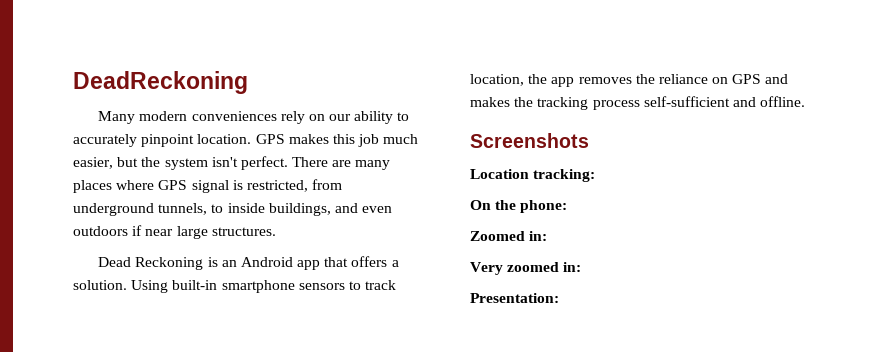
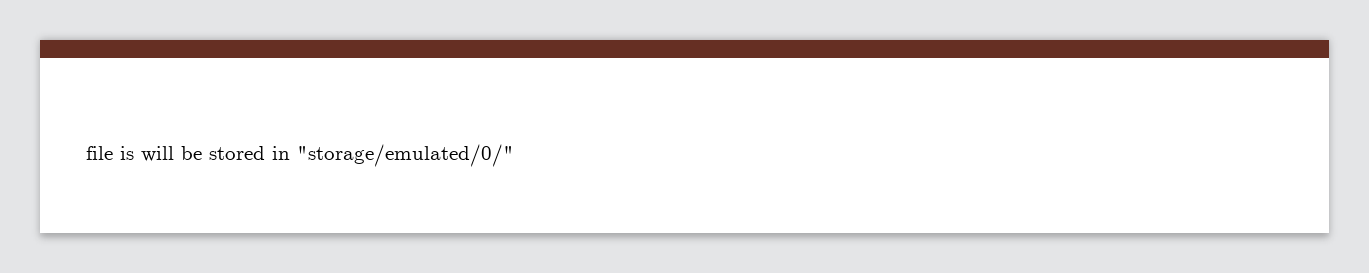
- DeadReckoning
- Many modern conveniences rely on our ability to accurately pinpoint location. GPS makes this job much easier, but the system isn't perfect. There are many places where GPS signal is restricted, from underground tunnels, to inside buildings, and even outdoors if near large structures.
- Dead Reckoning is an Android app that offers a solution. Using built-in smartphone sensors to track location, the app removes the reliance on GPS and makes the tracking process self-sufficient and offline.
- Screenshots
- Location tracking:
- On the phone:
- Zoomed in:
- Very zoomed in:
- Presentation:
+ file is will be stored in "storage/emulated/0/"

